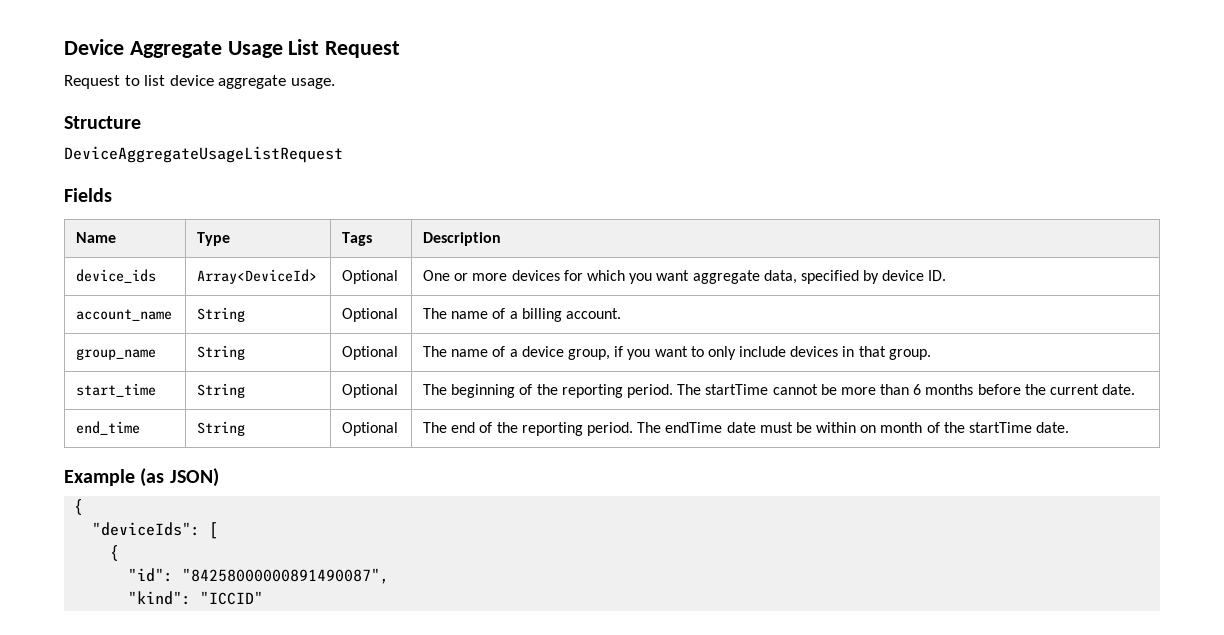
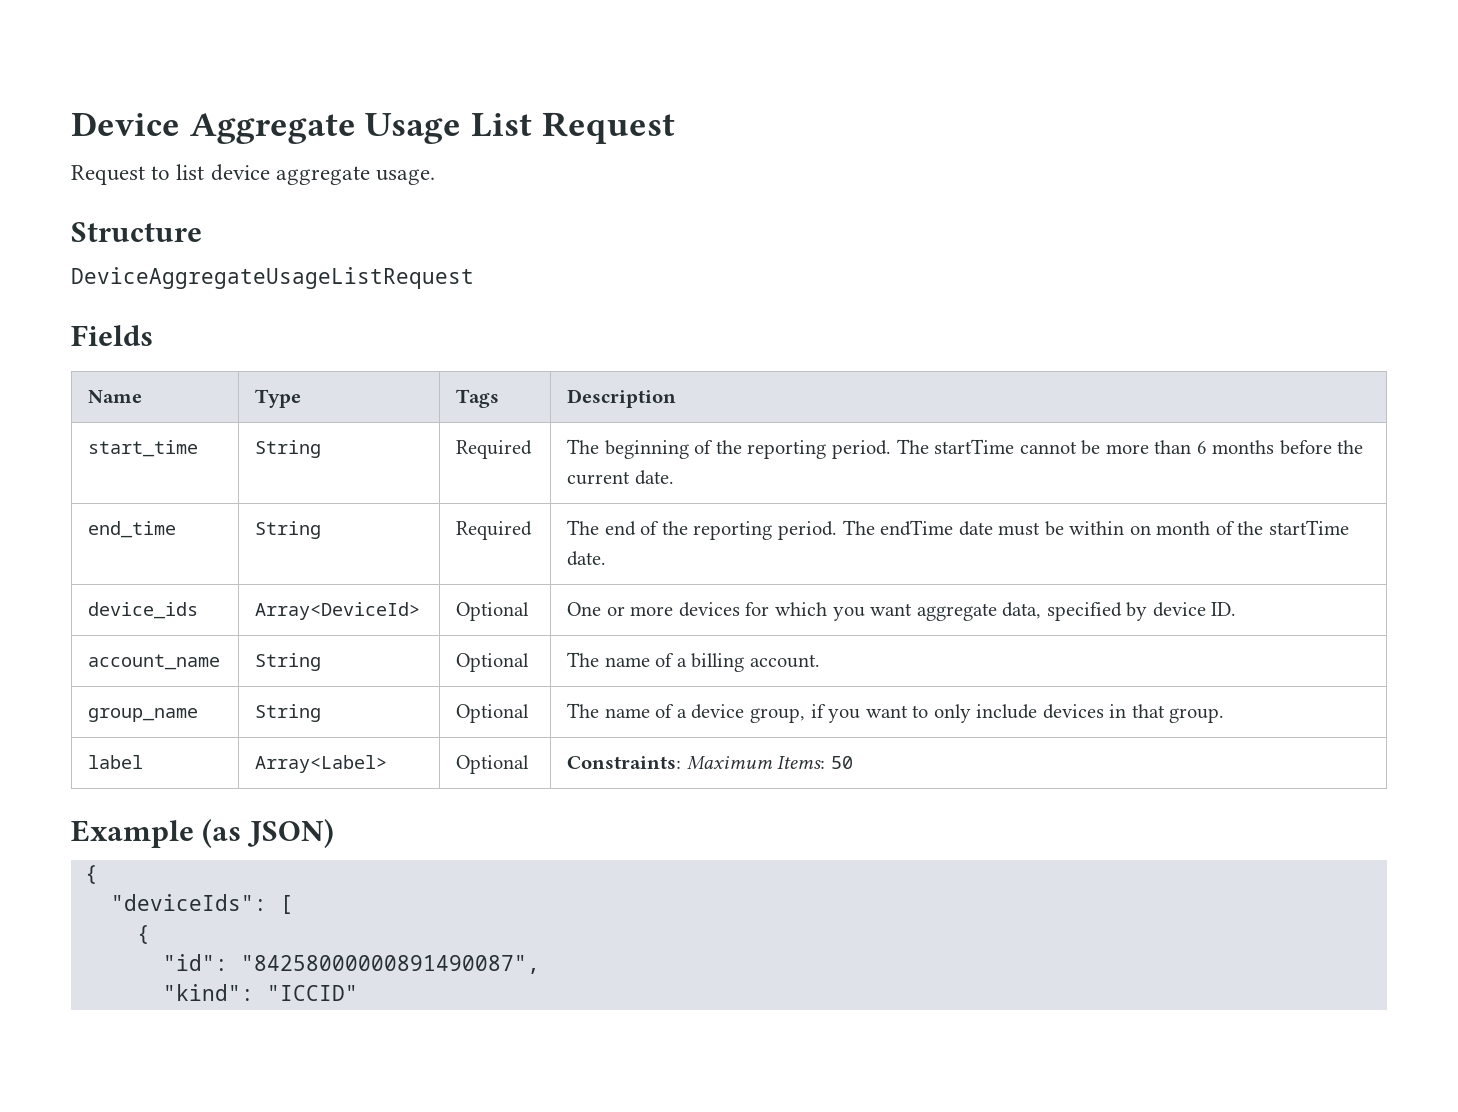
+ start_time | String | Required | The beginning of the reporting period. The startTime cannot be more than 6 months before the current date.
+ end_time | String | Required | The end of the reporting period. The endTime date must be within on month of the startTime date.
- start_time | String | Optional | The beginning of the reporting period. The startTime cannot be more than 6 months before the current date.
- end_time | String | Optional | The end of the reporting period. The endTime date must be within on month of the startTime date.
+ label | Array<Label> | Optional | Constraints: Maximum Items: 50

